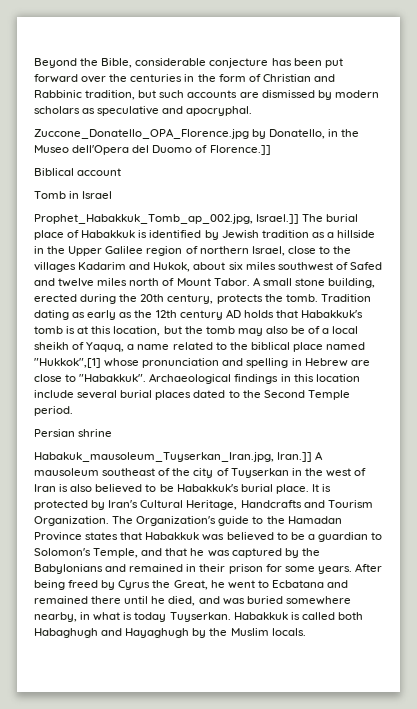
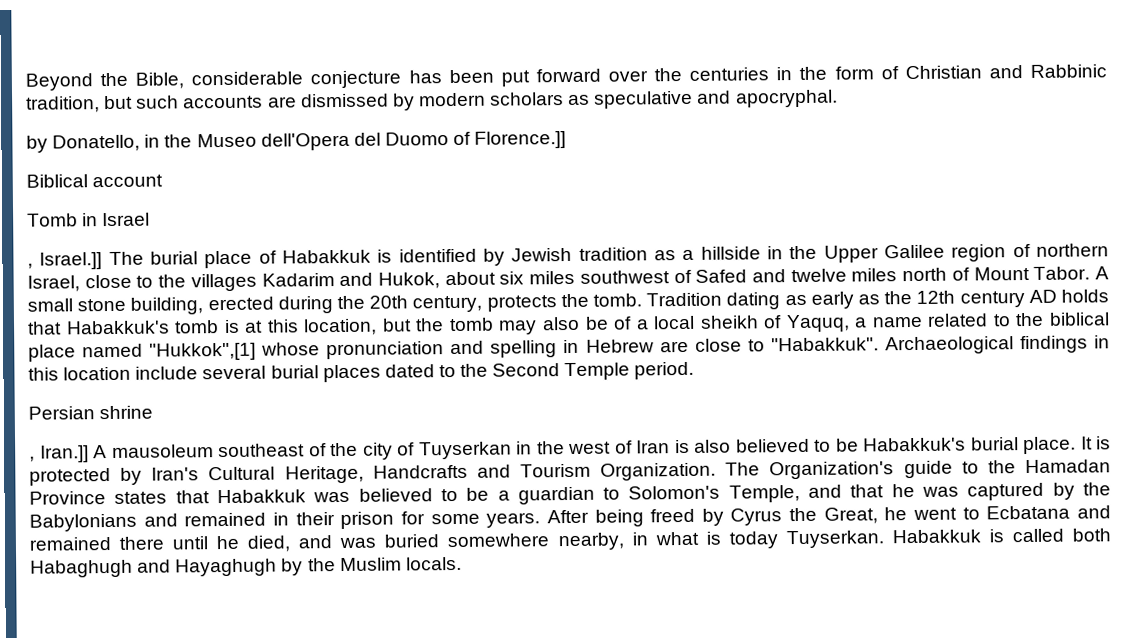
- Zuccone_Donatello_OPA_Florence.jpg by Donatello, in the Museo dell'Opera del Duomo of Florence.]]
+ by Donatello, in the Museo dell'Opera del Duomo of Florence.]]
- Prophet_Habakkuk_Tomb_ap_002.jpg, Israel.]]
+ , Israel.]]
- Habakuk_mausoleum_Tuyserkan_Iran.jpg, Iran.]]
+ , Iran.]]

